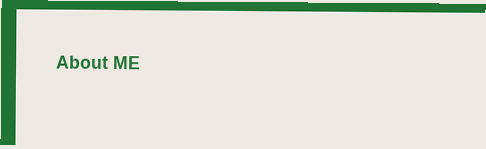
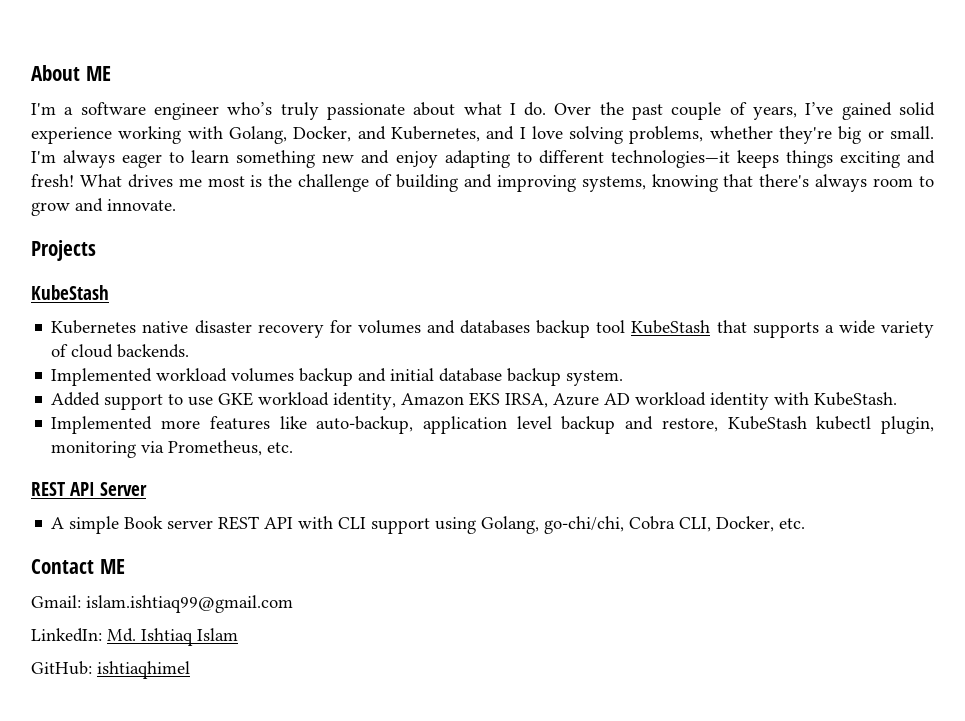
+ I'm a software engineer who’s truly passionate about what I do. Over the past couple of years, I’ve gained solid experience working with Golang, Docker, and Kubernetes, and I love solving problems, whether they're big or small. I'm always eager to learn something new and enjoy adapting to different technologies—it keeps things exciting and fresh! What drives me most is the challenge of building and improving systems, knowing that there's always room to grow and innovate.
+ Projects
+ KubeStash
+ Kubernetes native disaster recovery for volumes and databases backup tool KubeStash that supports a wide variety of cloud backends.
+ Implemented workload volumes backup and initial database backup system.
+ Added support to use GKE workload identity, Amazon EKS IRSA, Azure AD workload identity with KubeStash.
+ Implemented more features like auto-backup, application level backup and restore, KubeStash kubectl plugin, monitoring via Prometheus, etc.
+ REST API Server
+ A simple Book server REST API with CLI support using Golang, go-chi/chi, Cobra CLI, Docker, etc.
+ Contact ME
+ Gmail: islam.ishtiaq99@gmail.com
+ LinkedIn: Md. Ishtiaq Islam
+ GitHub: ishtiaqhimel

